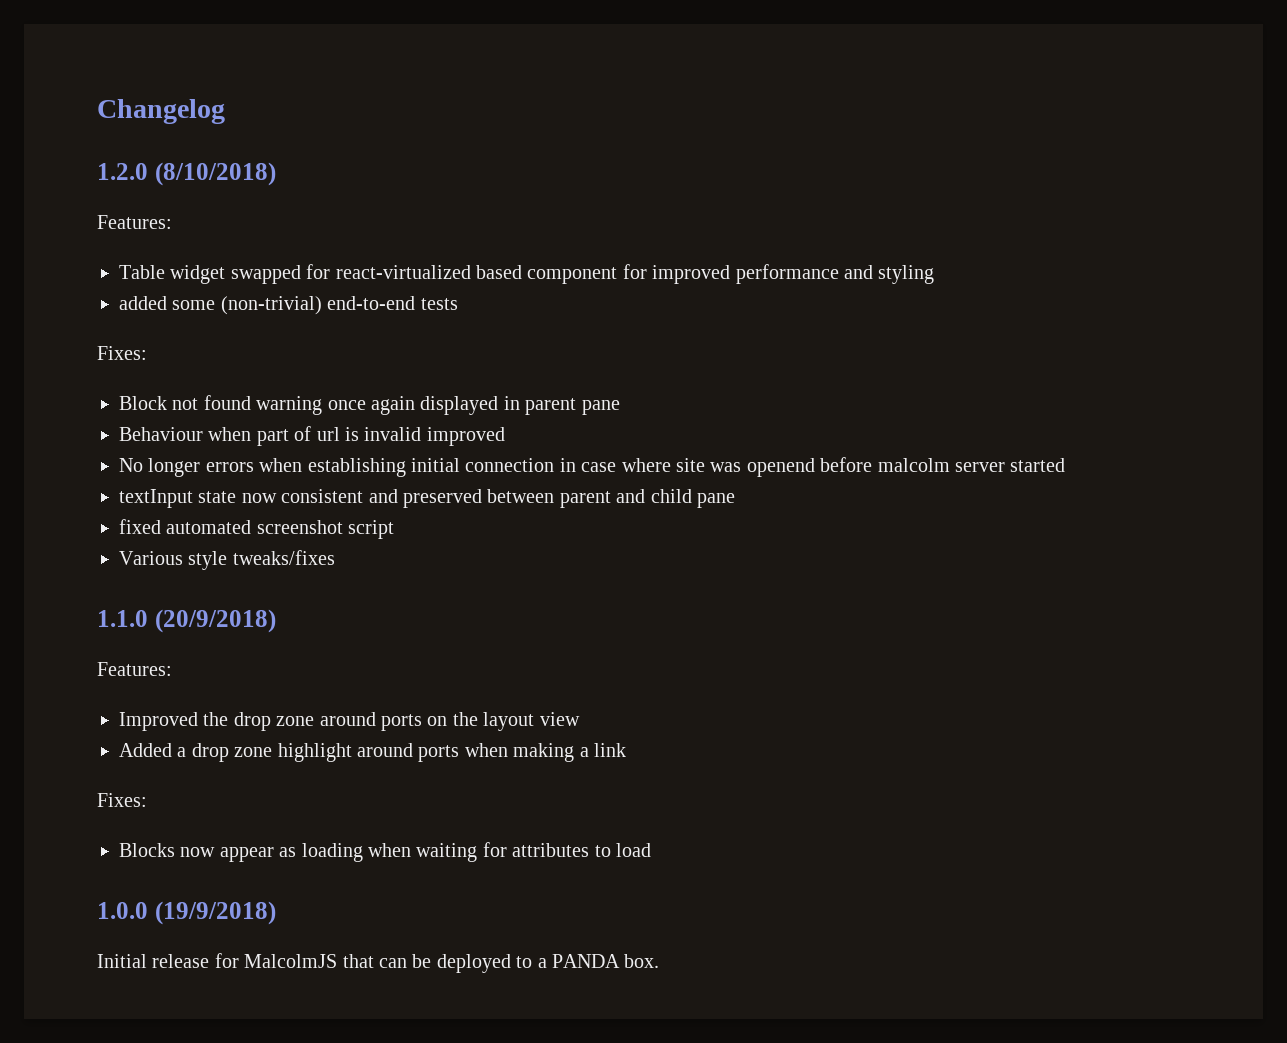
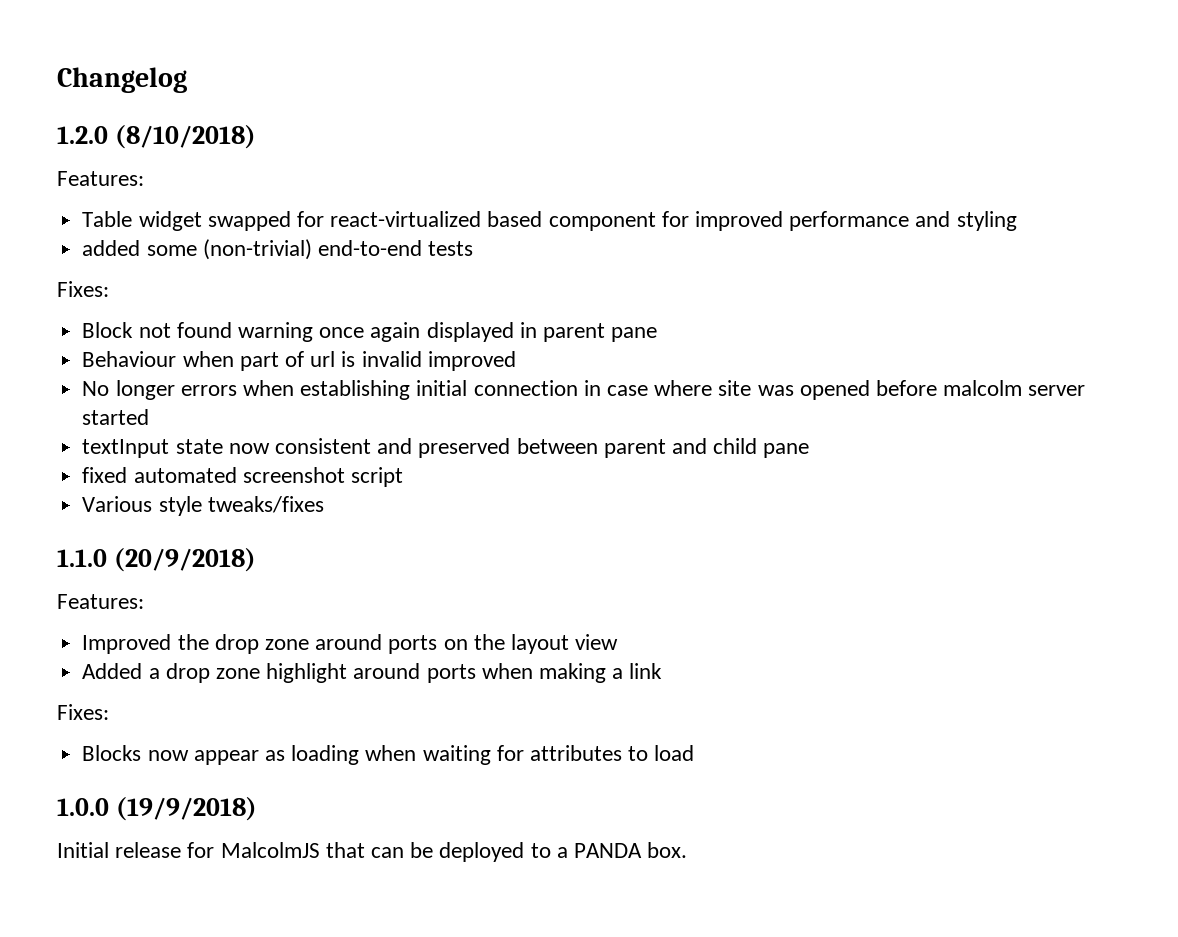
- No longer errors when establishing initial connection in case where site was openend before malcolm server started
+ No longer errors when establishing initial connection in case where site was opened before malcolm server started

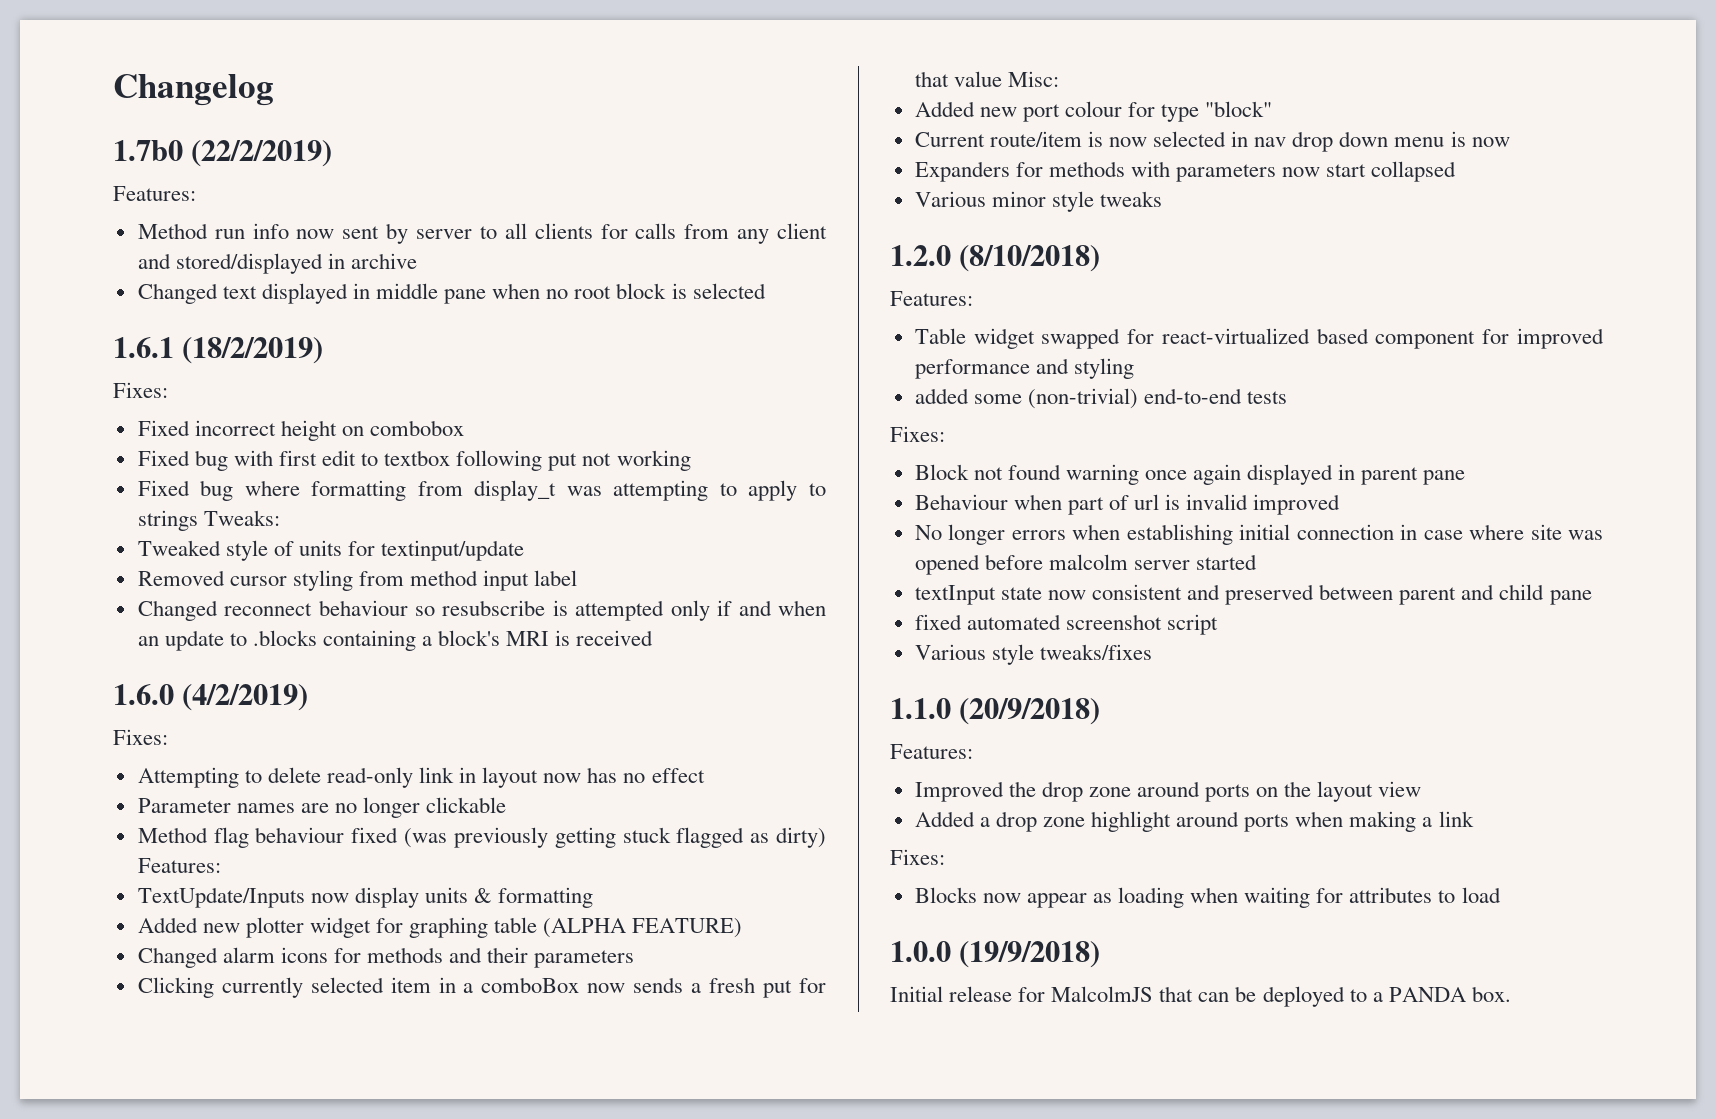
+ 1.7b0 (22/2/2019)
+ Features:
+ Method run info now sent by server to all clients for calls from any client and stored/displayed in archive
+ Changed text displayed in middle pane when no root block is selected
+ 1.6.1 (18/2/2019)
+ Fixes:
+ Fixed incorrect height on combobox
+ Fixed bug with first edit to textbox following put not working
+ Fixed bug where formatting from display_t was attempting to apply to strings Tweaks:
+ Tweaked style of units for textinput/update
+ Removed cursor styling from method input label
+ Changed reconnect behaviour so resubscribe is attempted only if and when an update to .blocks containing a block's MRI is received
+ 1.6.0 (4/2/2019)
+ Fixes:
+ Attempting to delete read-only link in layout now has no effect
+ Parameter names are no longer clickable
+ Method flag behaviour fixed (was previously getting stuck flagged as dirty) Features:
+ TextUpdate/Inputs now display units & formatting
+ Added new plotter widget for graphing table (ALPHA FEATURE)
+ Changed alarm icons for methods and their parameters
+ Clicking currently selected item in a comboBox now sends a fresh put for that value Misc:
+ Added new port colour for type "block"
+ Current route/item is now selected in nav drop down menu is now
+ Expanders for methods with parameters now start collapsed
+ Various minor style tweaks

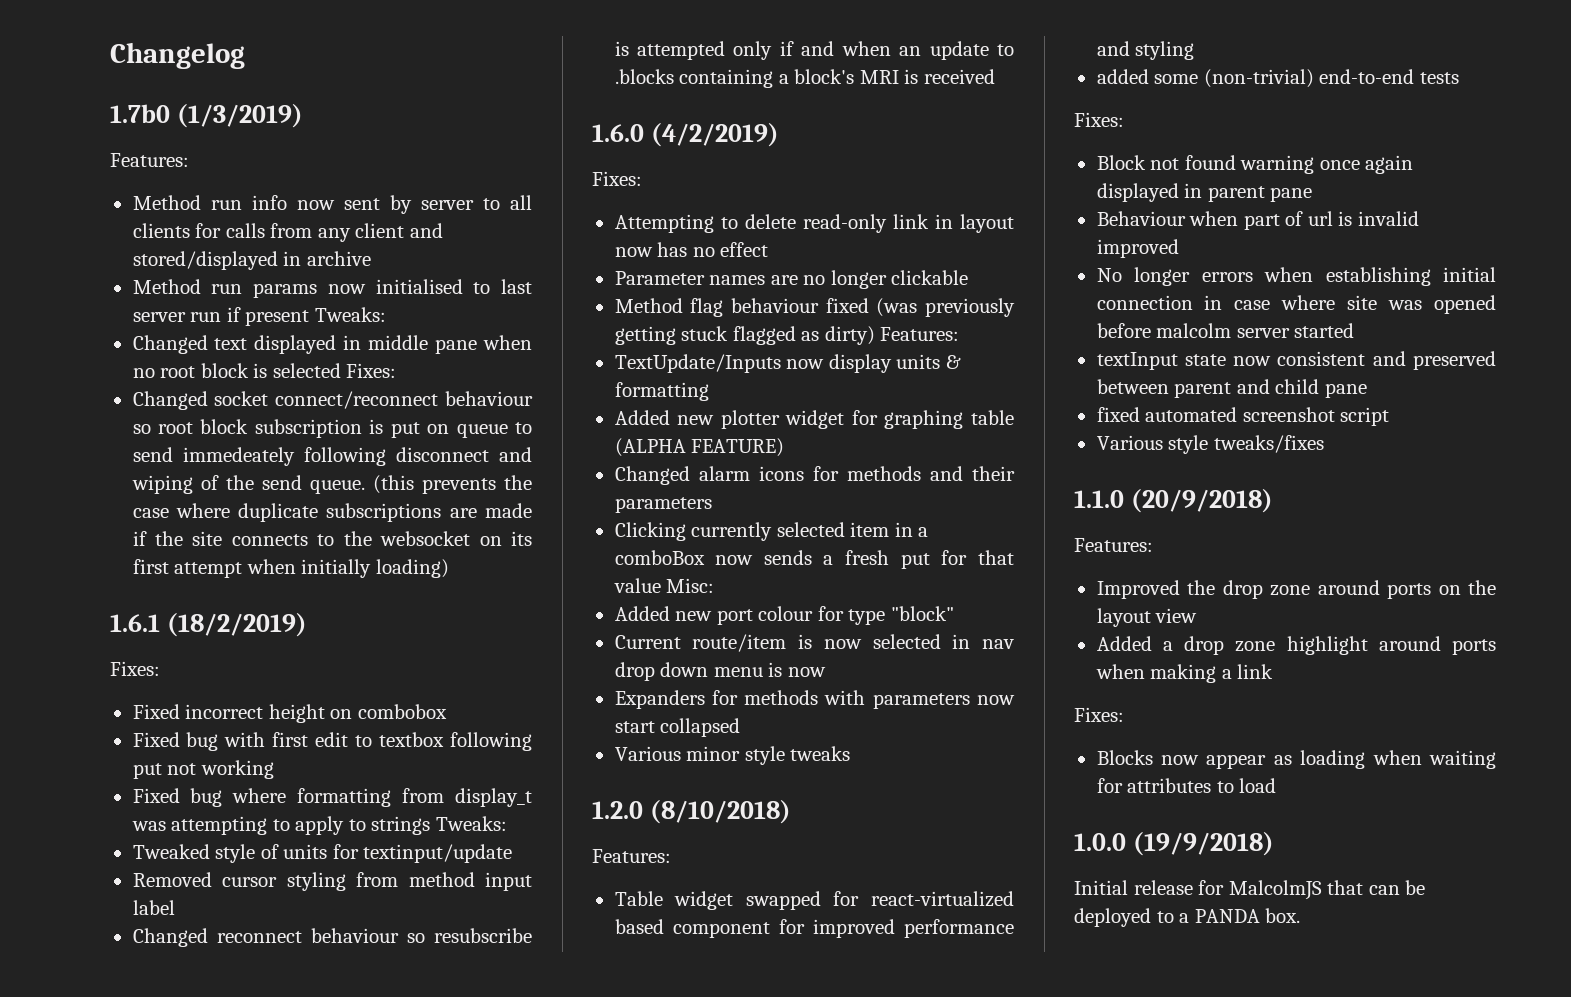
- 1.7b0 (22/2/2019)
+ 1.7b0 (1/3/2019)
+ Method run params now initialised to last server run if present Tweaks:
- Changed text displayed in middle pane when no root block is selected
+ Changed text displayed in middle pane when no root block is selected Fixes:
+ Changed socket connect/reconnect behaviour so root block subscription is put on queue to send immedeately following disconnect and wiping of the send queue. (this prevents the case where duplicate subscriptions are made if the site connects to the websocket on its first attempt when initially loading)

